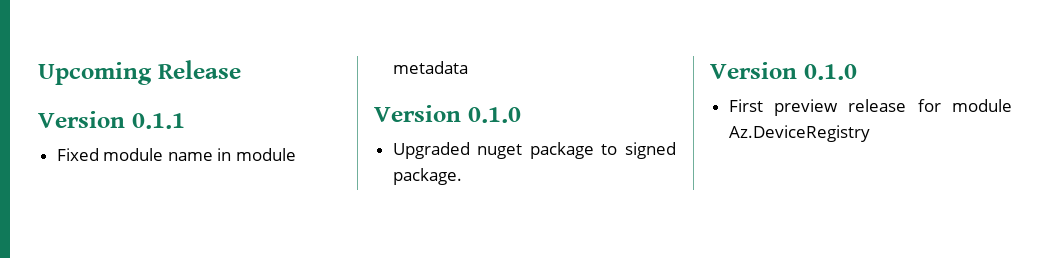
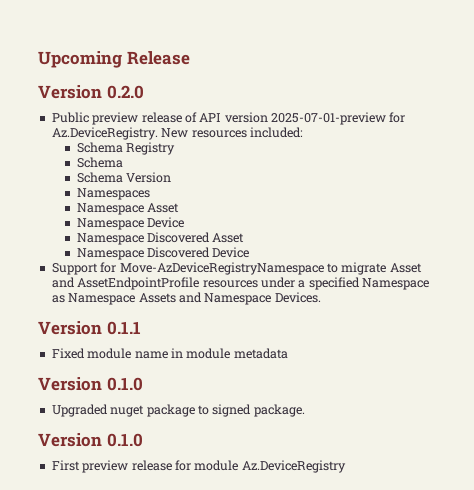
+ Version 0.2.0
+ Public preview release of API version 2025-07-01-preview for Az.DeviceRegistry. New resources included:
+ Schema Registry
+ Schema
+ Schema Version
+ Namespaces
+ Namespace Asset
+ Namespace Device
+ Namespace Discovered Asset
+ Namespace Discovered Device
+ Support for Move-AzDeviceRegistryNamespace to migrate Asset and AssetEndpointProfile resources under a specified Namespace as Namespace Assets and Namespace Devices.

